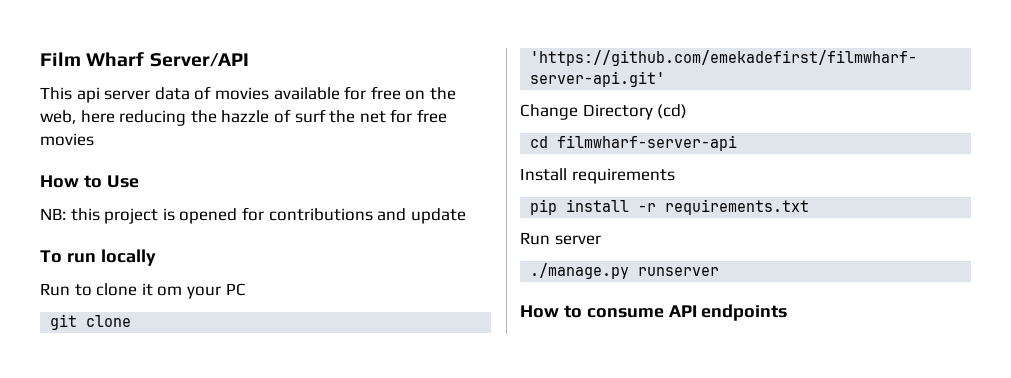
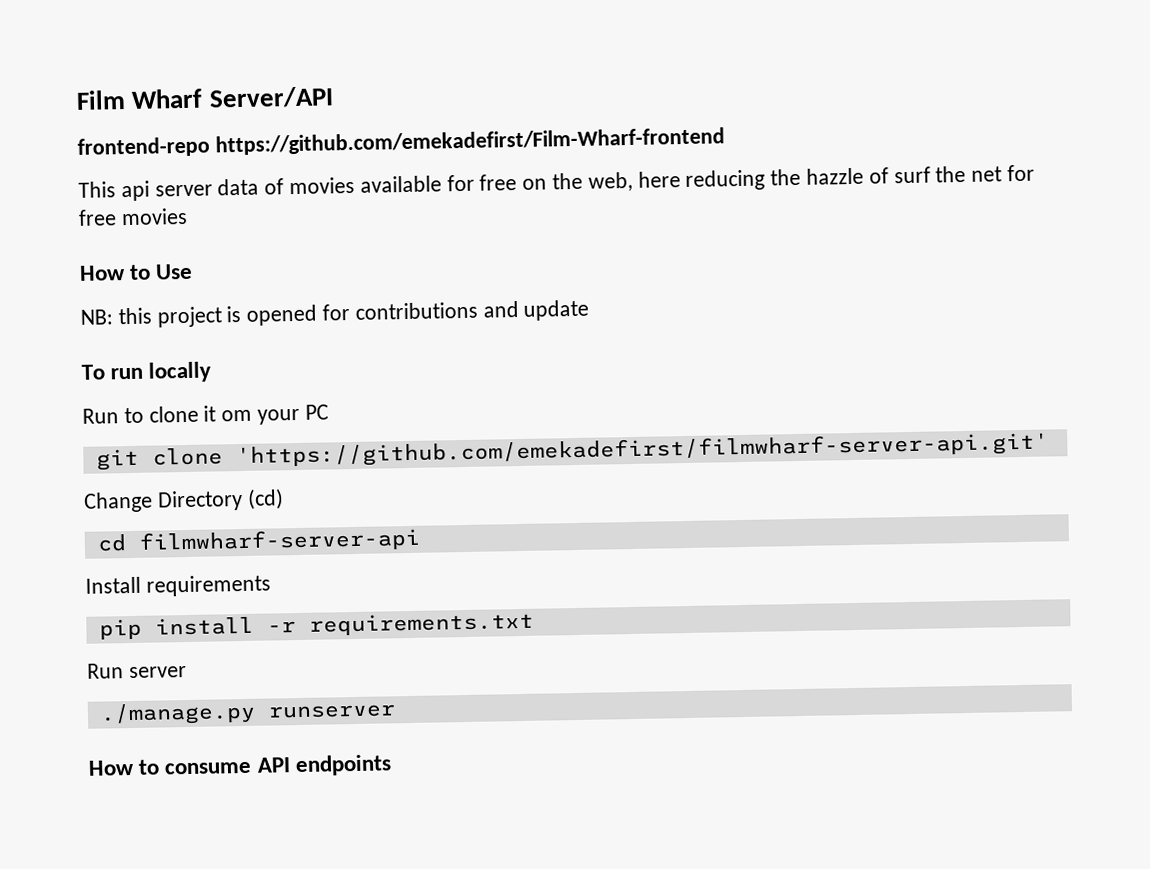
+ frontend-repo https://github.com/emekadefirst/Film-Wharf-frontend

